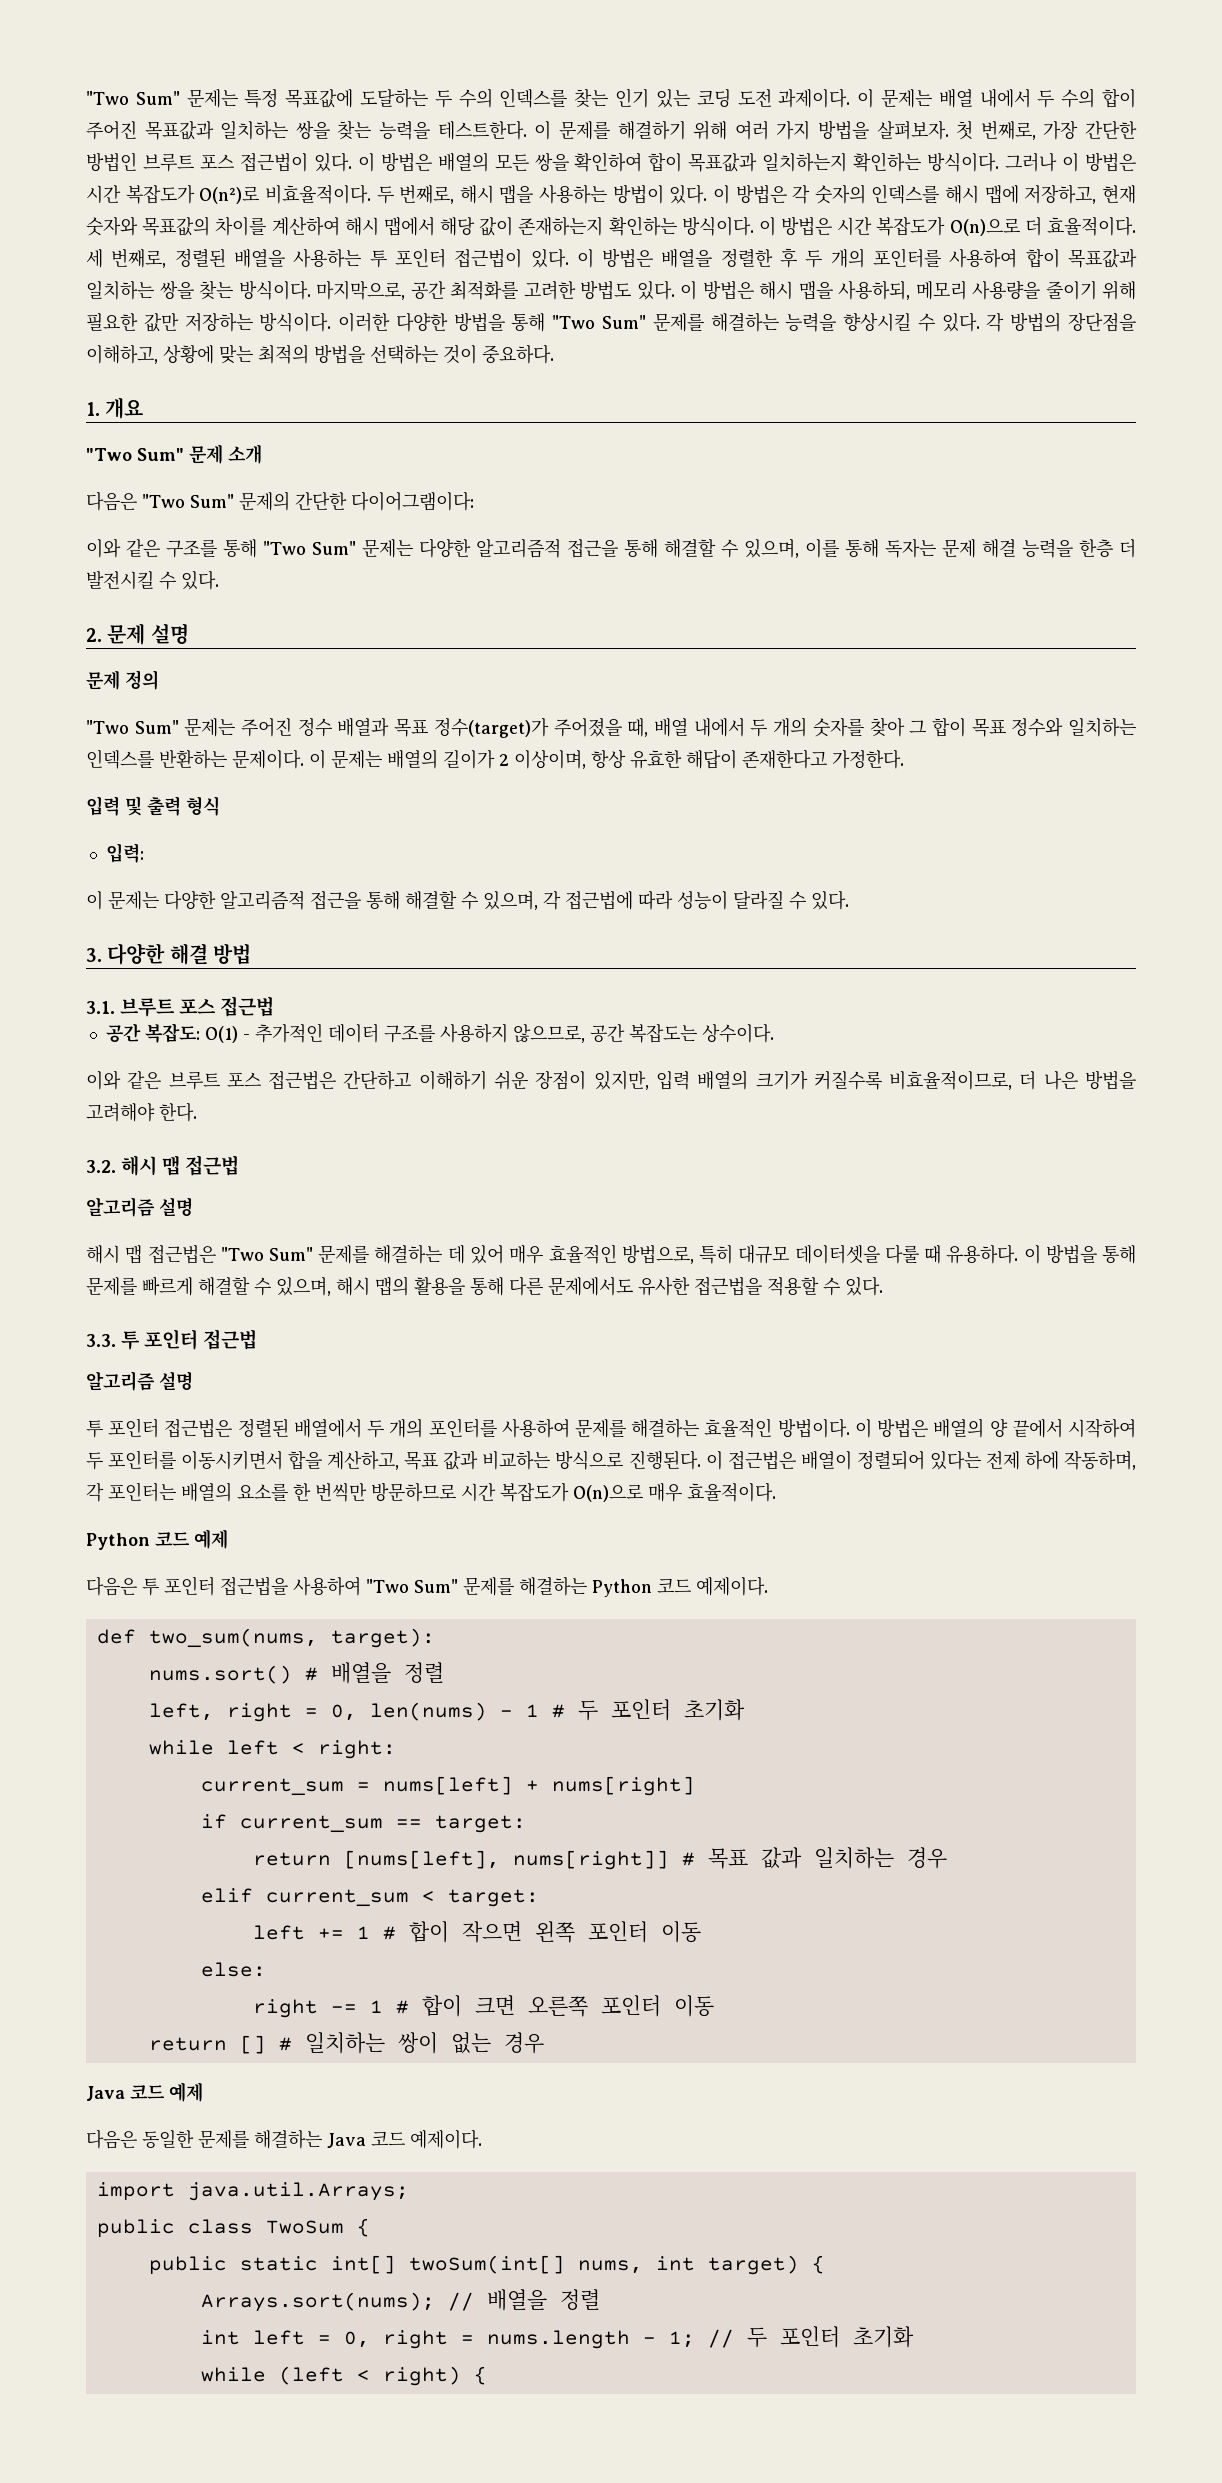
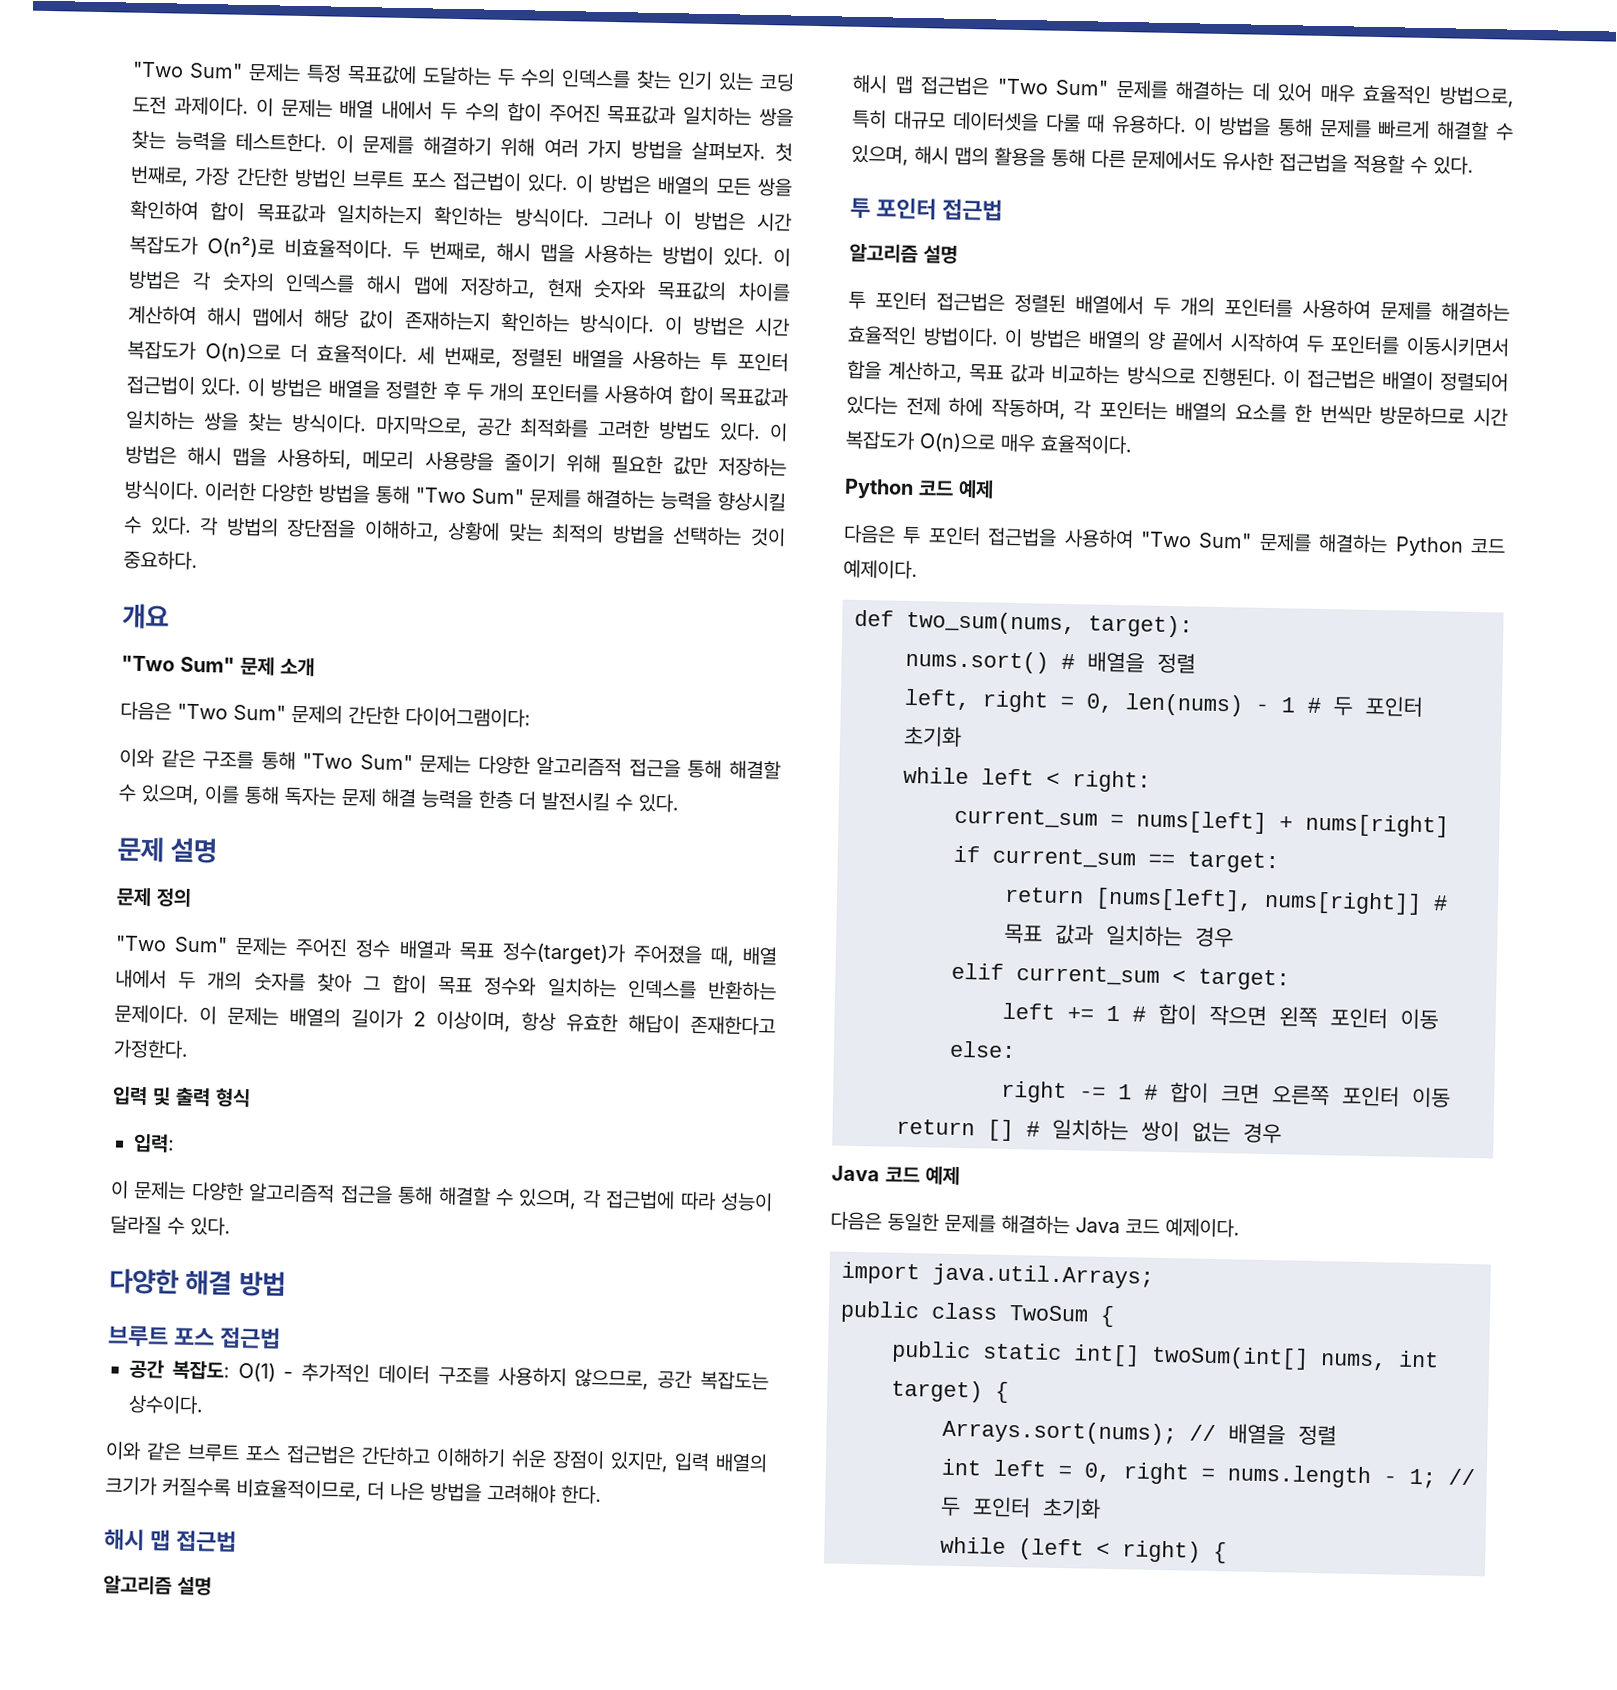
- 1. 개요
+ 개요
- 2. 문제 설명
+ 문제 설명
- 3. 다양한 해결 방법
+ 다양한 해결 방법
- 3.1. 브루트 포스 접근법
+ 브루트 포스 접근법
- 3.2. 해시 맵 접근법
+ 해시 맵 접근법
- 3.3. 투 포인터 접근법
+ 투 포인터 접근법

